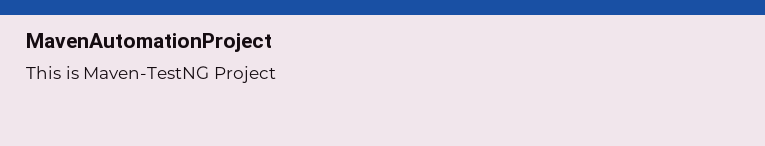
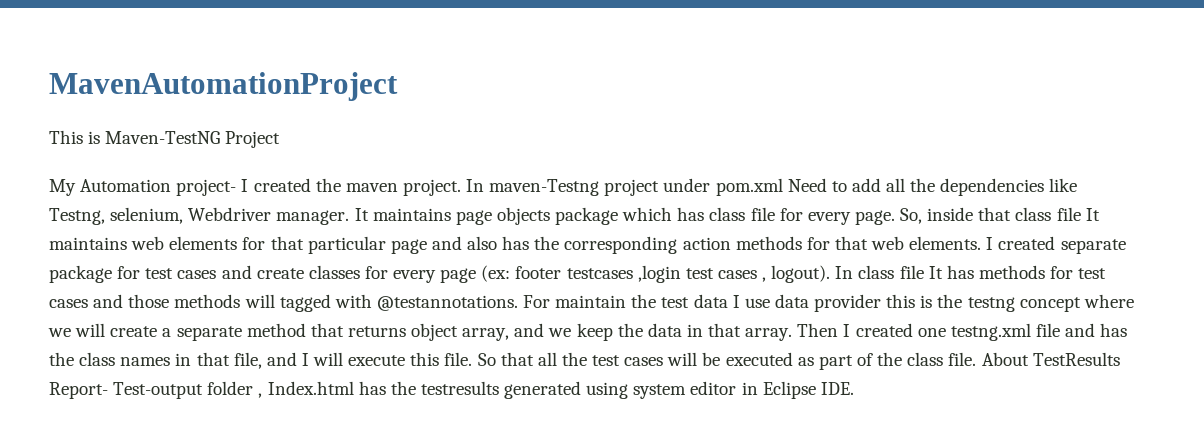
+ My Automation project- I created the maven project. In maven-Testng project under pom.xml Need to add all the dependencies like Testng, selenium, Webdriver manager. It maintains page objects package which has class file for every page. So, inside that class file It maintains web elements for that particular page and also has the corresponding action methods for that web elements. I created separate package for test cases and create classes for every page (ex: footer testcases ,login test cases , logout). In class file It has methods for test cases and those methods will tagged with @testannotations. For maintain the test data I use data provider this is the testng concept where we will create a separate method that returns object array, and we keep the data in that array. Then I created one testng.xml file and has the class names in that file, and I will execute this file. So that all the test cases will be executed as part of the class file. About TestResults Report- Test-output folder , Index.html has the testresults generated using system editor in Eclipse IDE.

